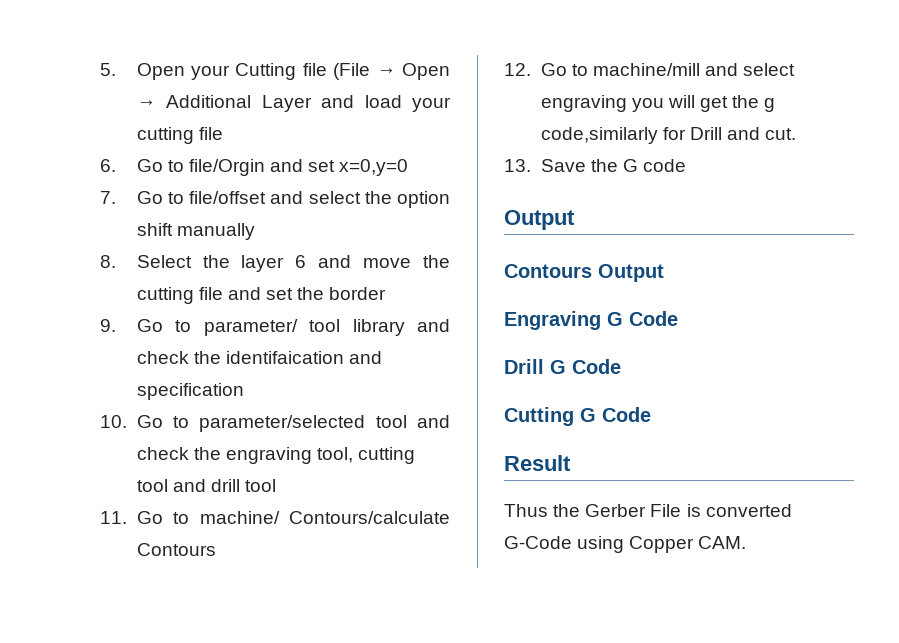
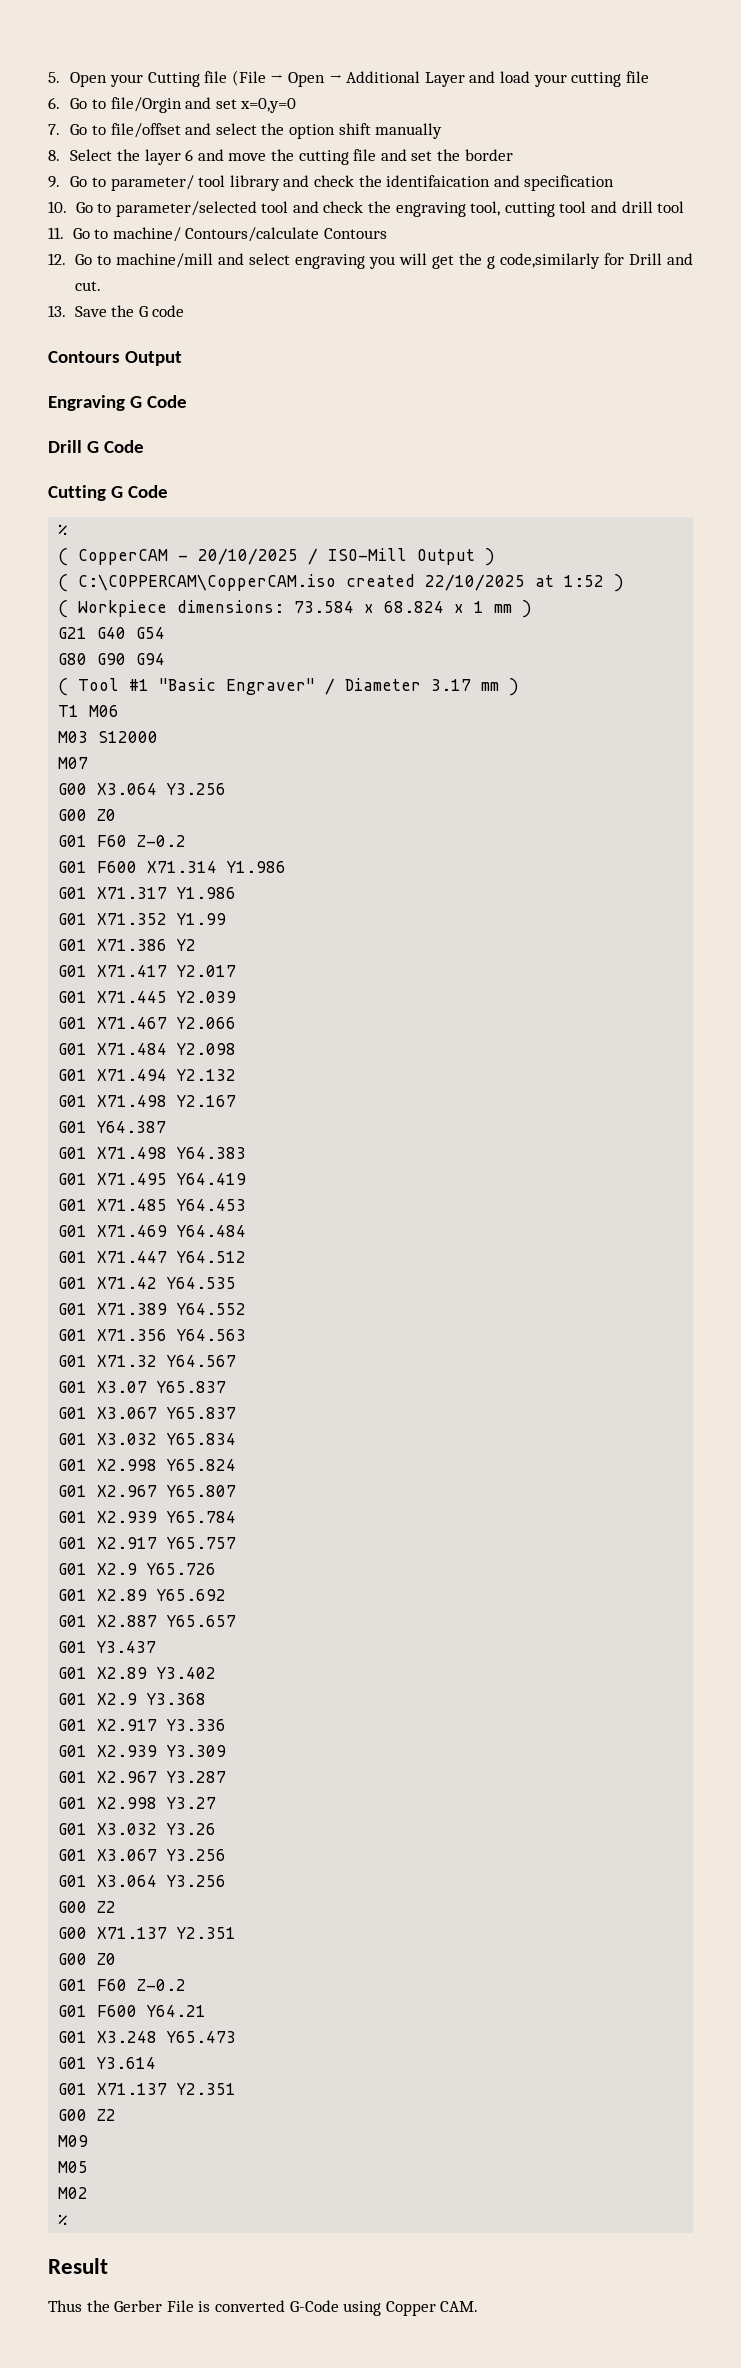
  13. Save the G code
- Output
  Cutting G Code
+ %
+ ( CopperCAM - 20/10/2025 / ISO-Mill Output )
+ ( C:\COPPERCAM\CopperCAM.iso created 22/10/2025 at 1:52 )
+ ( Workpiece dimensions: 73.584 x 68.824 x 1 mm )
+ G21 G40 G54
+ G80 G90 G94
+ ( Tool #1 "Basic Engraver" / Diameter 3.17 mm )
+ T1 M06
+ M03 S12000
+ M07
+ G00 X3.064 Y3.256
+ G00 Z0
+ G01 F60 Z-0.2
+ G01 F600 X71.314 Y1.986
+ G01 X71.317 Y1.986
+ G01 X71.352 Y1.99
+ G01 X71.386 Y2
+ G01 X71.417 Y2.017
+ G01 X71.445 Y2.039
+ G01 X71.467 Y2.066
+ G01 X71.484 Y2.098
+ G01 X71.494 Y2.132
+ G01 X71.498 Y2.167
+ G01 Y64.387
+ G01 X71.498 Y64.383
+ G01 X71.495 Y64.419
+ G01 X71.485 Y64.453
+ G01 X71.469 Y64.484
+ G01 X71.447 Y64.512
+ G01 X71.42 Y64.535
+ G01 X71.389 Y64.552
+ G01 X71.356 Y64.563
+ G01 X71.32 Y64.567
+ G01 X3.07 Y65.837
+ G01 X3.067 Y65.837
+ G01 X3.032 Y65.834
+ G01 X2.998 Y65.824
+ G01 X2.967 Y65.807
+ G01 X2.939 Y65.784
+ G01 X2.917 Y65.757
+ G01 X2.9 Y65.726
+ G01 X2.89 Y65.692
+ G01 X2.887 Y65.657
+ G01 Y3.437
+ G01 X2.89 Y3.402
+ G01 X2.9 Y3.368
+ G01 X2.917 Y3.336
+ G01 X2.939 Y3.309
+ G01 X2.967 Y3.287
+ G01 X2.998 Y3.27
+ G01 X3.032 Y3.26
+ G01 X3.067 Y3.256
+ G01 X3.064 Y3.256
+ G00 Z2
+ G00 X71.137 Y2.351
+ G00 Z0
+ G01 F60 Z-0.2
+ G01 F600 Y64.21
+ G01 X3.248 Y65.473
+ G01 Y3.614
+ G01 X71.137 Y2.351
+ G00 Z2
+ M09
+ M05
+ M02
+ %

